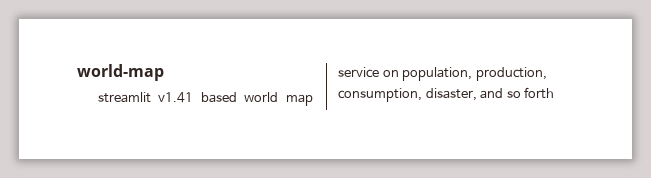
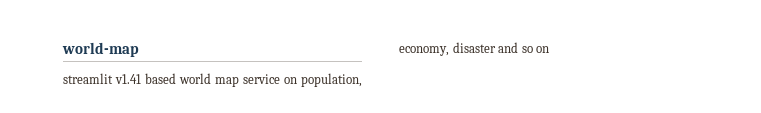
- streamlit v1.41 based world map service on population, production, consumption, disaster, and so forth
+ streamlit v1.41 based world map service on population, economy, disaster and so on

